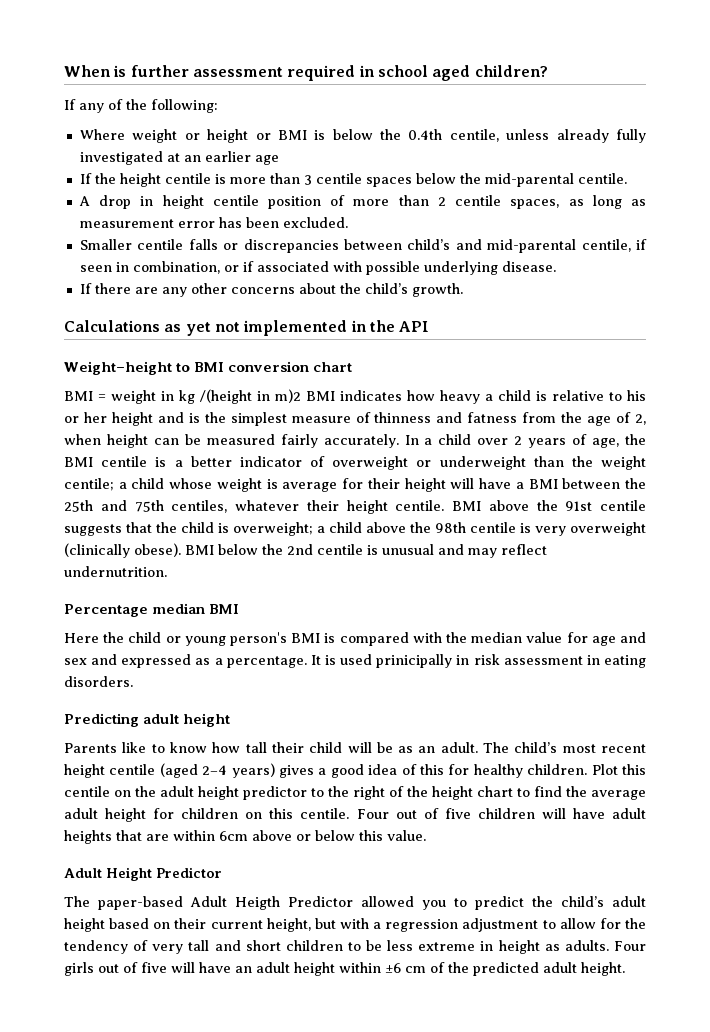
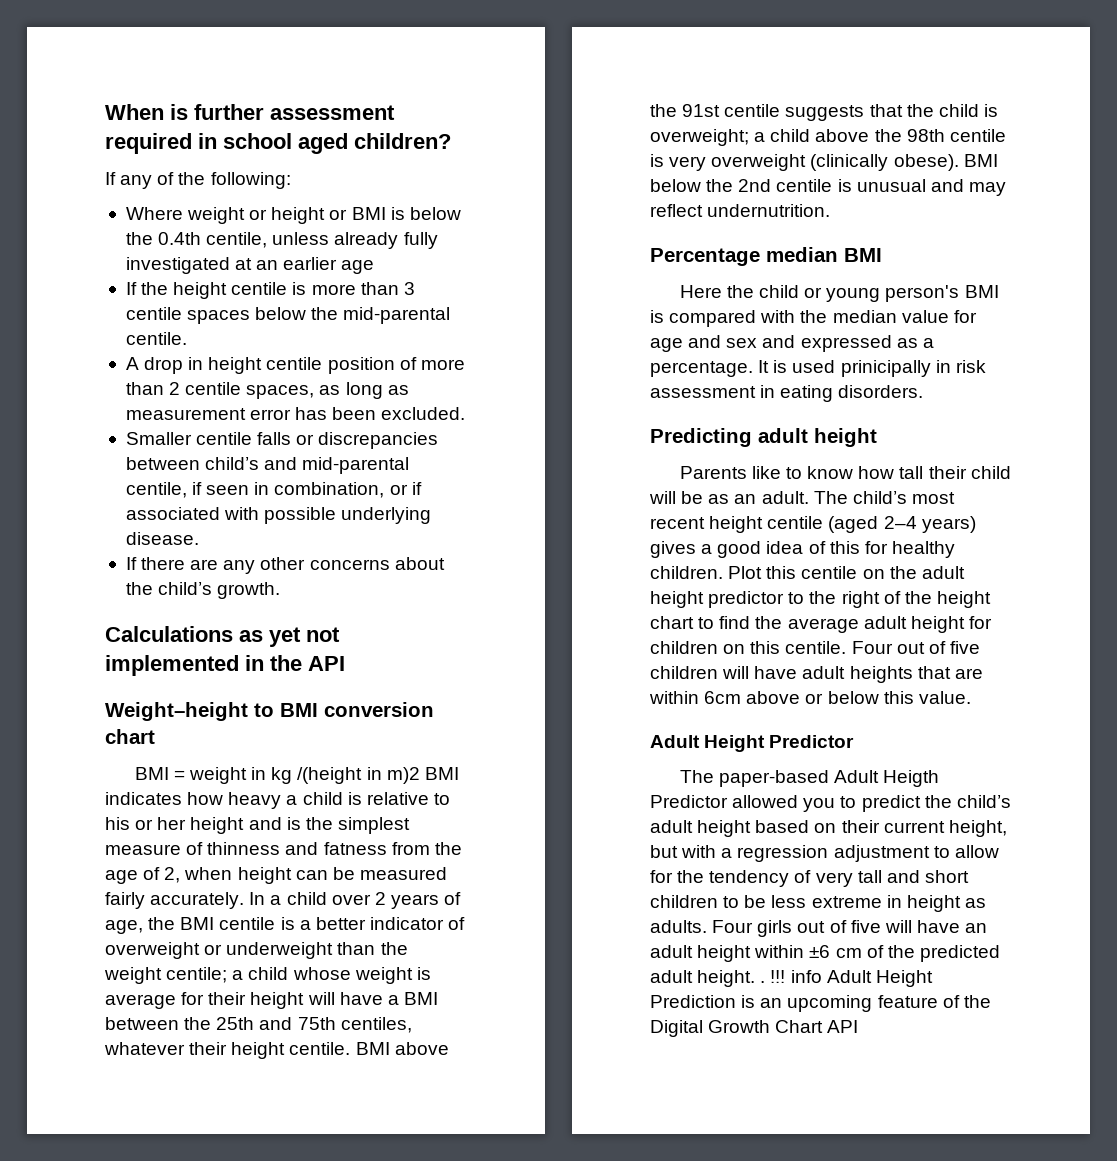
- Four girls out of five will have an adult height within ±6 cm of the predicted adult height.
+ Four girls out of five will have an adult height within ±6 cm of the predicted adult height. . !!! info Adult Height Prediction is an upcoming feature of the Digital Growth Chart API

